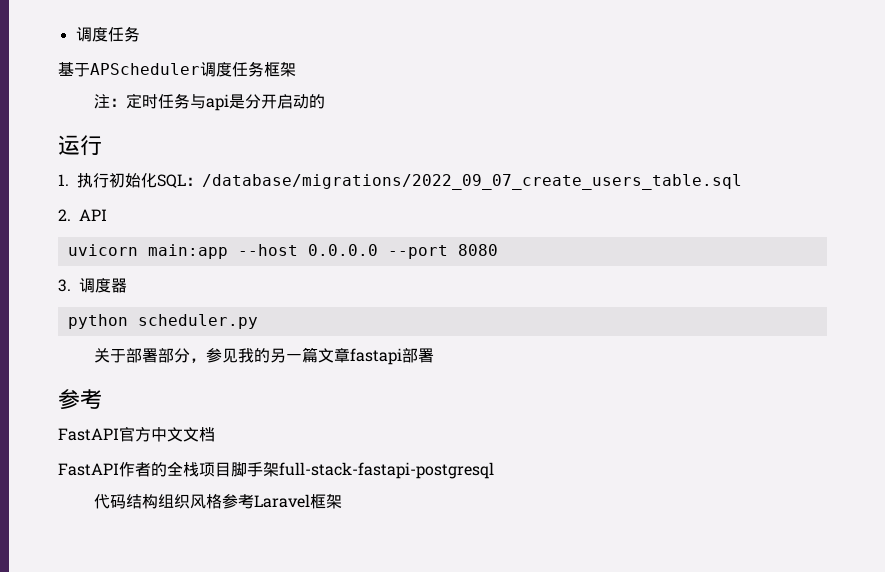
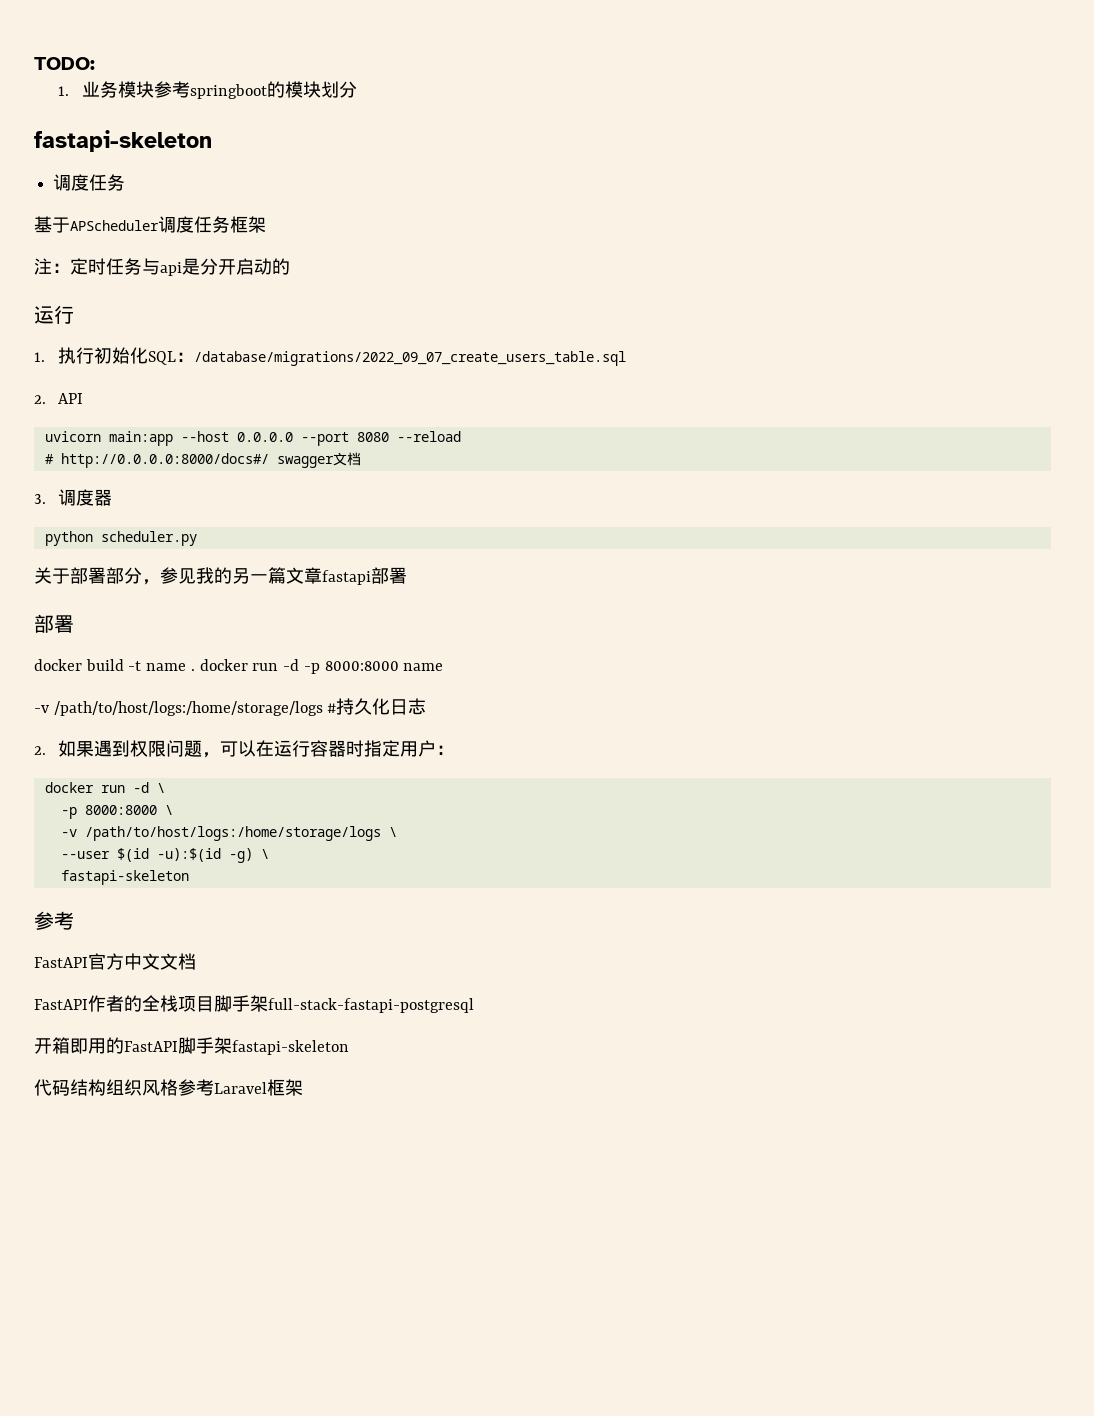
+ TODO:
+ 1.业务模块参考springboot的模块划分
+ fastapi-skeleton
- uvicorn main:app --host 0.0.0.0 --port 8080
+ uvicorn main:app --host 0.0.0.0 --port 8080 --reload
+ # http://0.0.0.0:8000/docs#/ swagger文档
  关于部署部分，参见我的另一篇文章fastapi部署
+ 部署
+ docker build -t name . docker run -d -p 8000:8000 name
+ -v /path/to/host/logs:/home/storage/logs #持久化日志
+ 2.如果遇到权限问题，可以在运行容器时指定用户：
+ docker run -d \
+ -p 8000:8000 \
+ -v /path/to/host/logs:/home/storage/logs \
+ --user $(id -u):$(id -g) \
+ fastapi-skeleton
+ 开箱即用的FastAPI脚手架fastapi-skeleton

